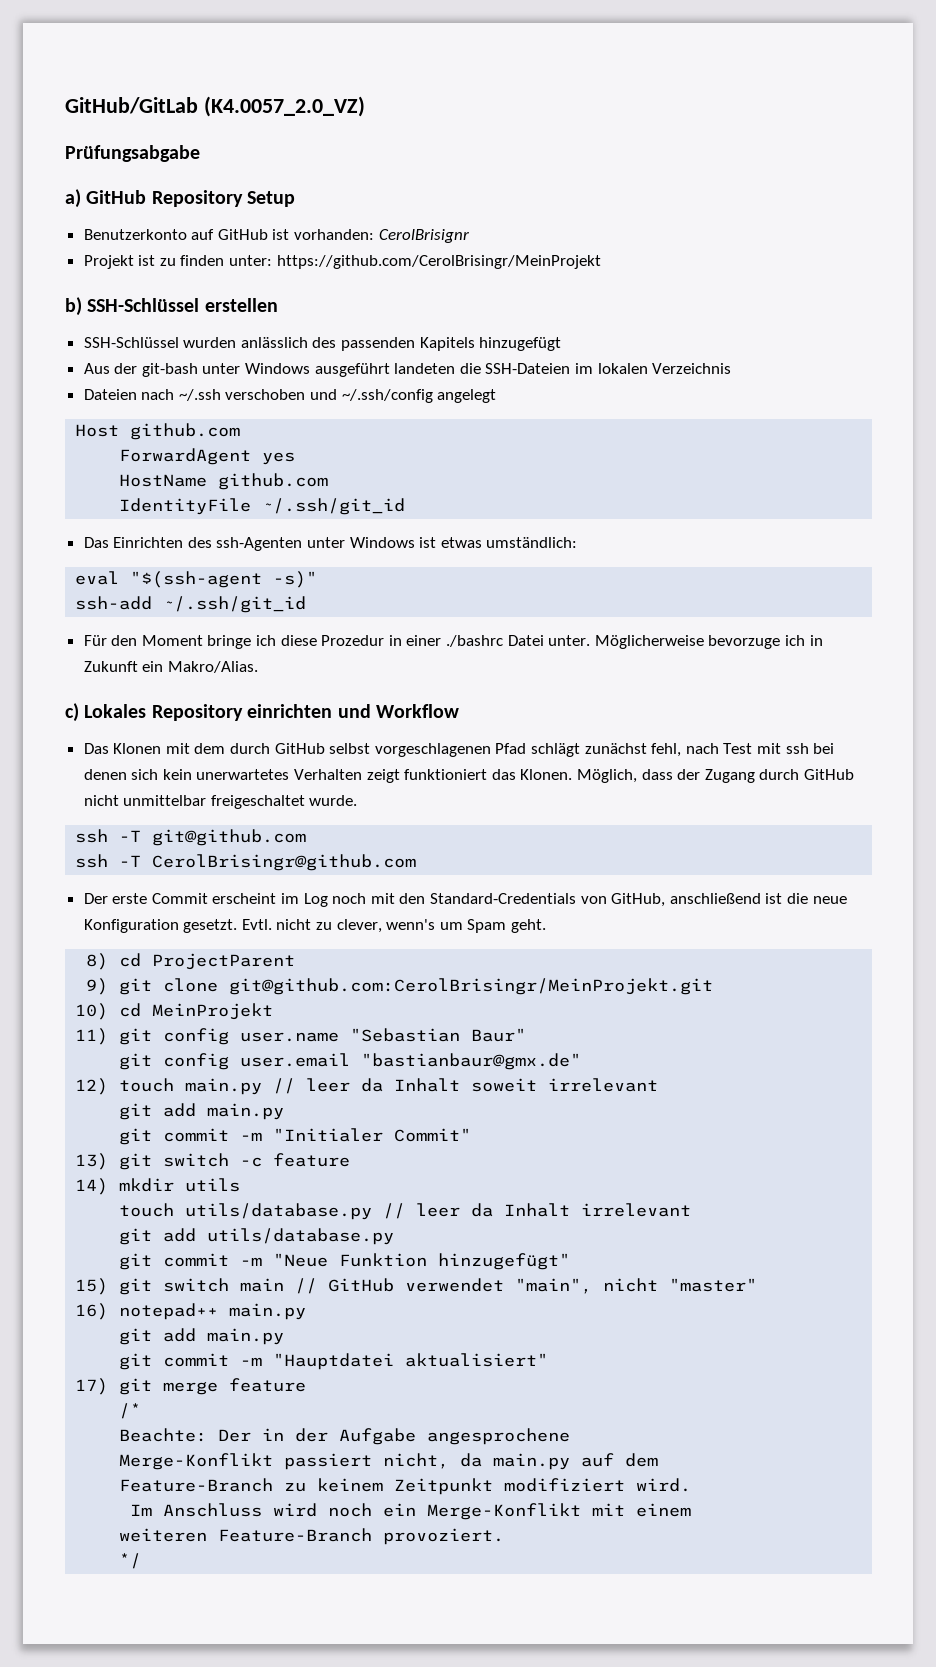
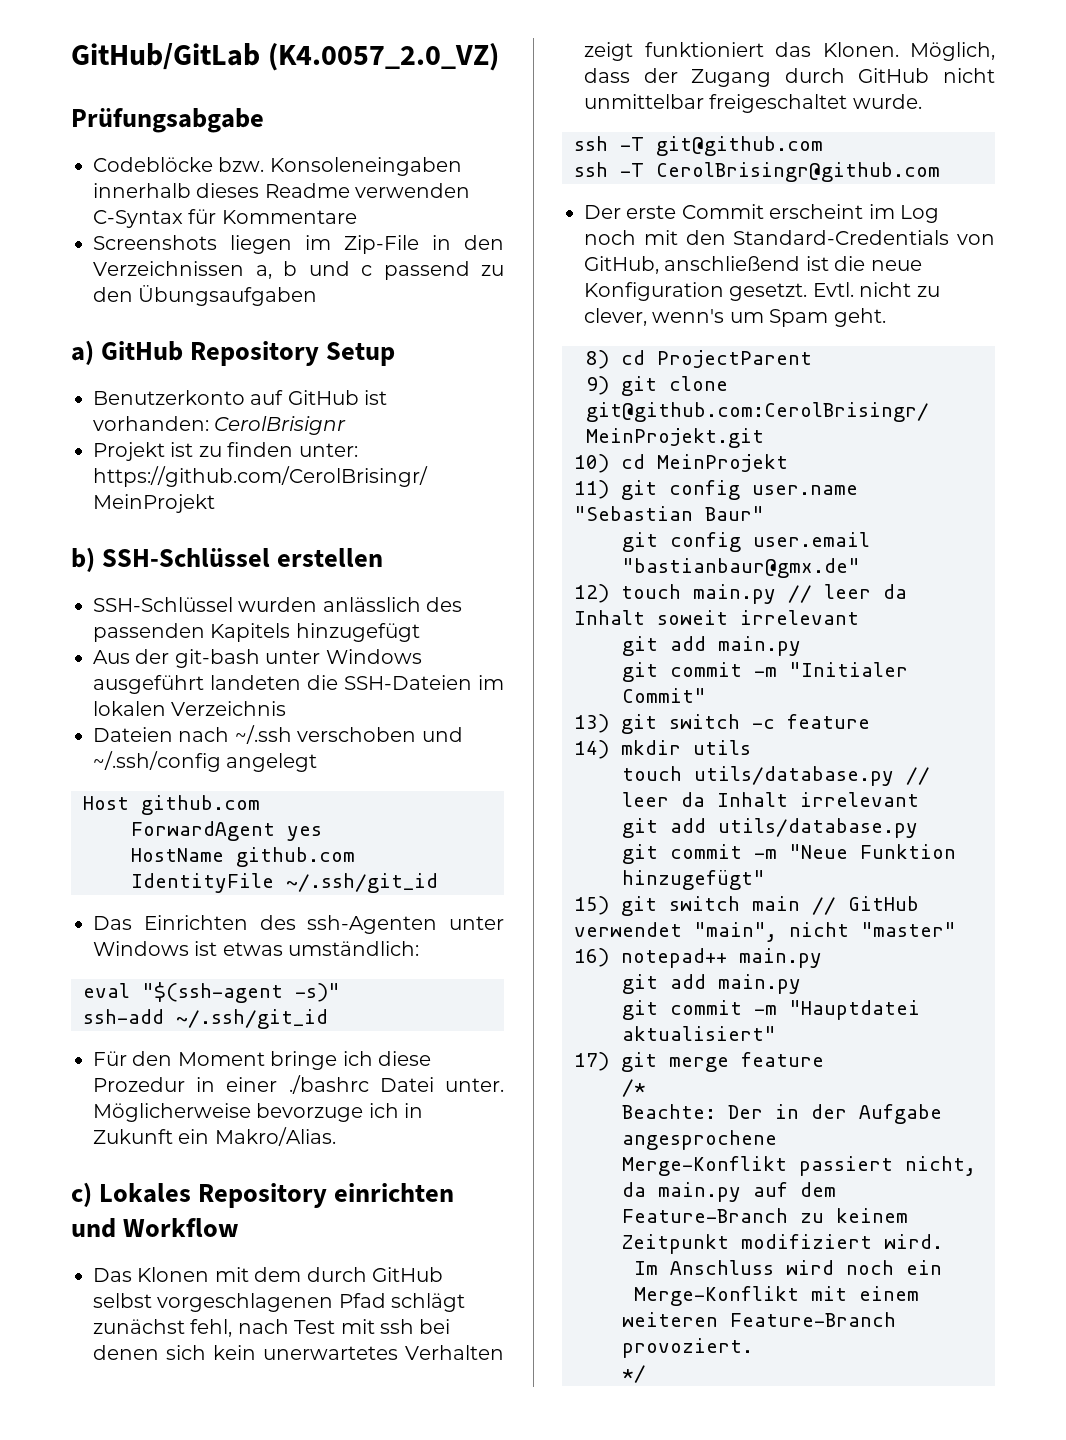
+ Codeblöcke bzw. Konsoleneingaben innerhalb dieses Readme verwenden C-Syntax für Kommentare
+ Screenshots liegen im Zip-File in den Verzeichnissen a, b und c passend zu den Übungsaufgaben

